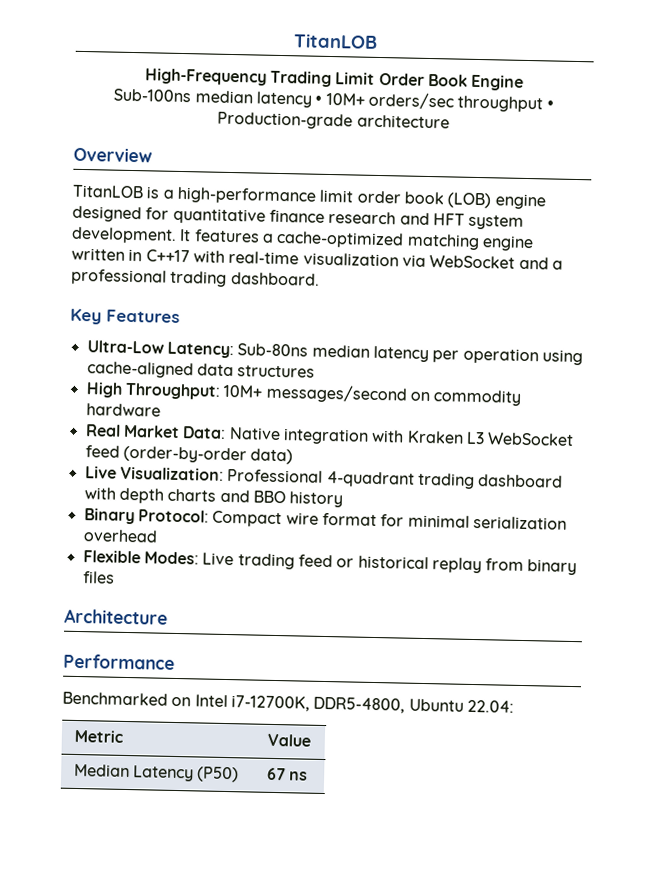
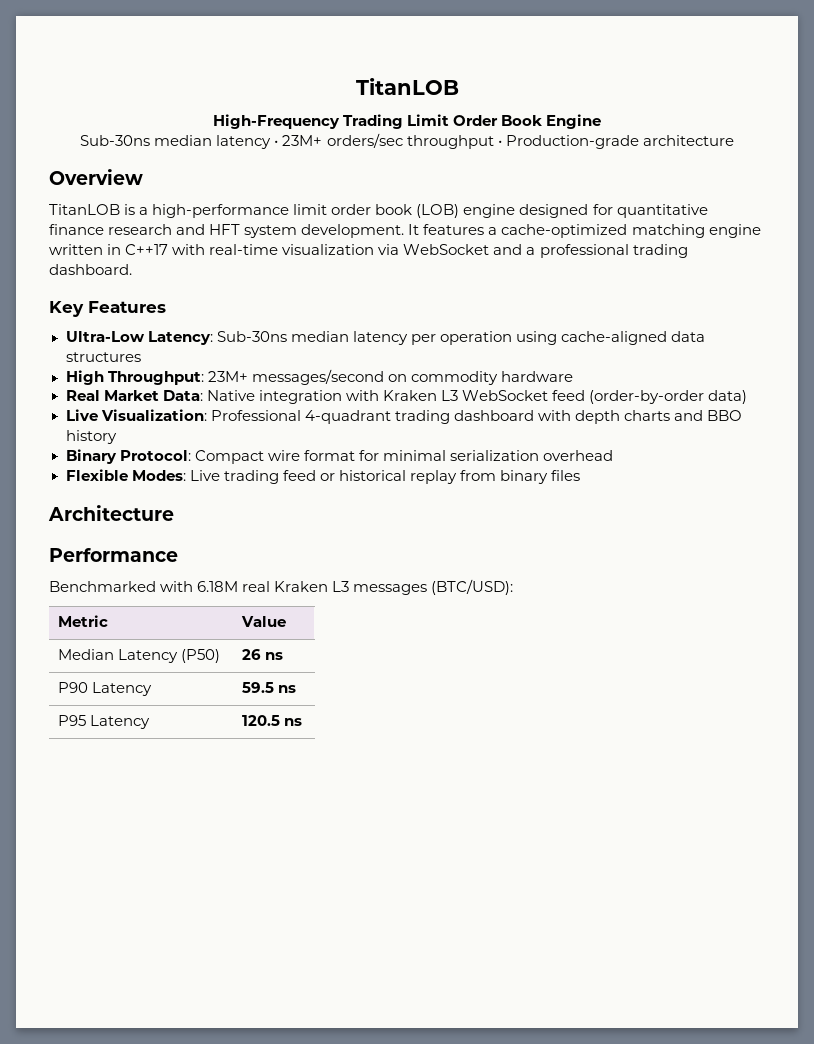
- Sub-100ns median latency • 10M+ orders/sec throughput • Production-grade architecture
+ Sub-30ns median latency • 23M+ orders/sec throughput • Production-grade architecture
- Ultra-Low Latency: Sub-80ns median latency per operation using cache-aligned data structures
+ Ultra-Low Latency: Sub-30ns median latency per operation using cache-aligned data structures
- High Throughput: 10M+ messages/second on commodity hardware
+ High Throughput: 23M+ messages/second on commodity hardware
- Benchmarked on Intel i7-12700K, DDR5-4800, Ubuntu 22.04:
+ Benchmarked with 6.18M real Kraken L3 messages (BTC/USD):
- Median Latency (P50) | 67 ns
+ Median Latency (P50) | 26 ns
+ P90 Latency | 59.5 ns
+ P95 Latency | 120.5 ns

